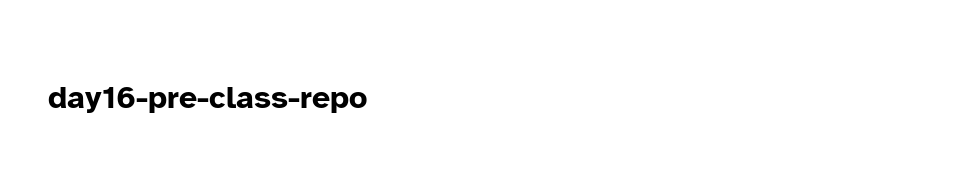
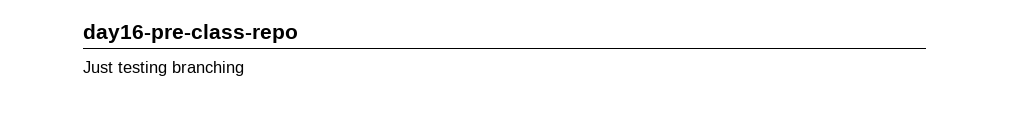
+ Just testing branching

